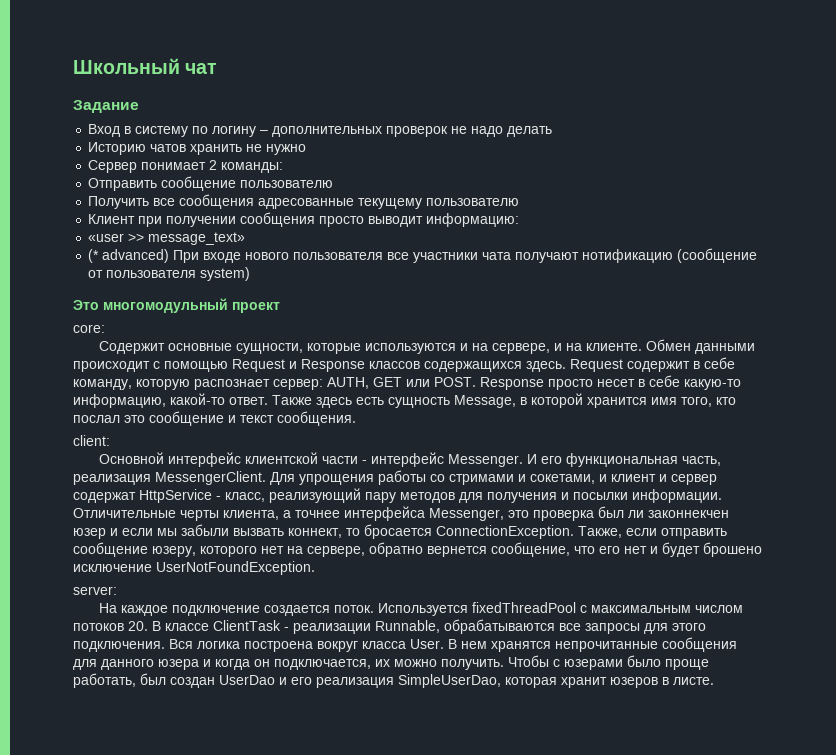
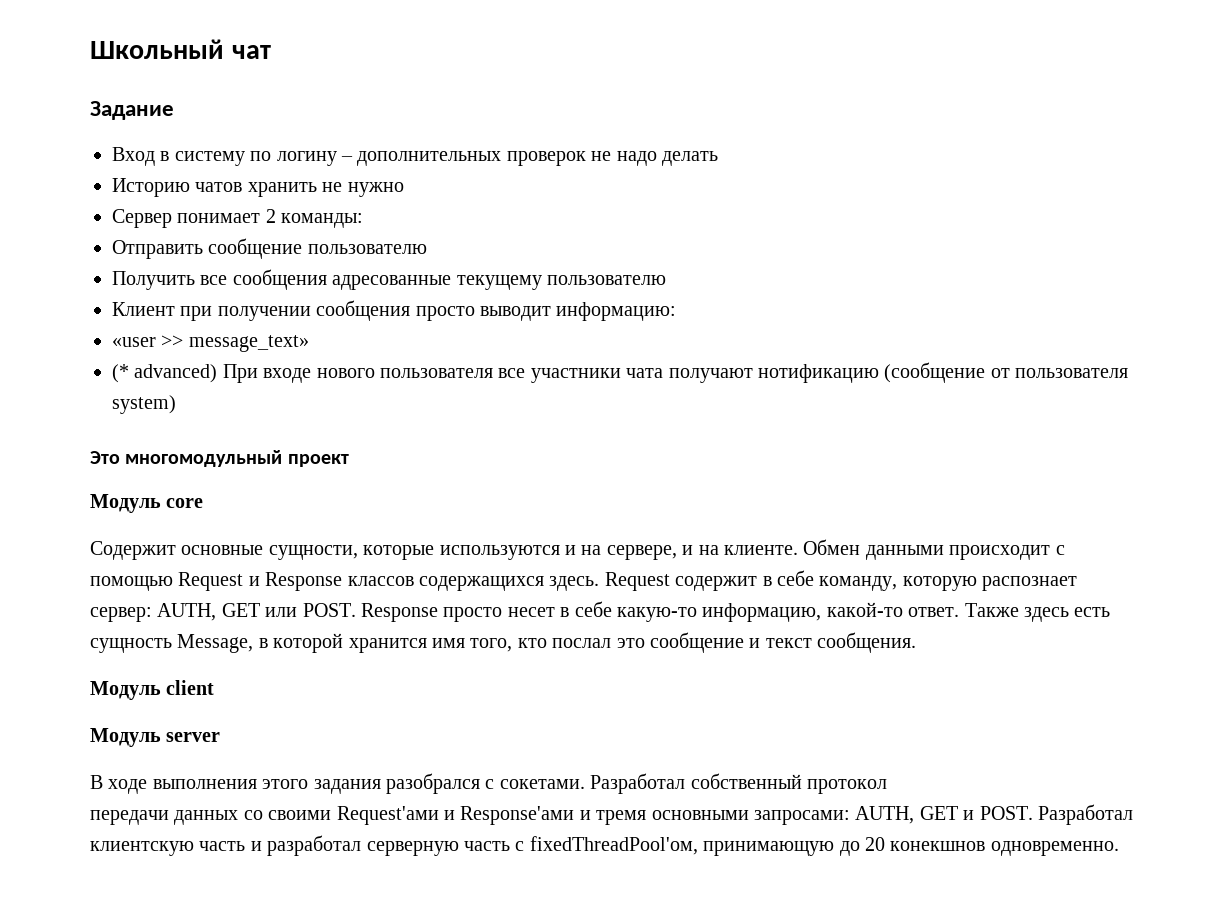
- core:
+ Модуль core
- client:
- Основной интерфейс клиентской части - интерфейс Messenger. И его функциональная часть, реализация MessengerClient. Для упрощения работы со стримами и сокетами, и клиент и сервер содержат HttpService - класс, реализующий пару методов для получения и посылки информации. Отличительные черты клиента, а точнее интерфейса Messenger, это проверка был ли законнекчен юзер и если мы забыли вызвать коннект, то бросается ConnectionException. Также, если отправить сообщение юзеру, которого нет на сервере, обратно вернется сообщение, что его нет и будет брошено исключение UserNotFoundException.
- server:
- На каждое подключение создается поток. Используется fixedThreadPool с максимальным числом потоков 20. В классе ClientTask - реализации Runnable, обрабатываются все запросы для этого подключения. Вся логика построена вокруг класса User. В нем хранятся непрочитанные сообщения для данного юзера и когда он подключается, их можно получить. Чтобы с юзерами было проще работать, был создан UserDao и его реализация SimpleUserDao, которая хранит юзеров в листе.
+ Модуль client
+ Модуль server
+ В ходе выполнения этого задания разобрался с сокетами. Разработал собственный протокол
+ передачи данных со своими Request'ами и Response'ами и тремя основными запросами: AUTH, GET и POST. Разработал клиентскую часть и разработал серверную часть с fixedThreadPool'ом, принимающую до 20 конекшнов одновременно.

